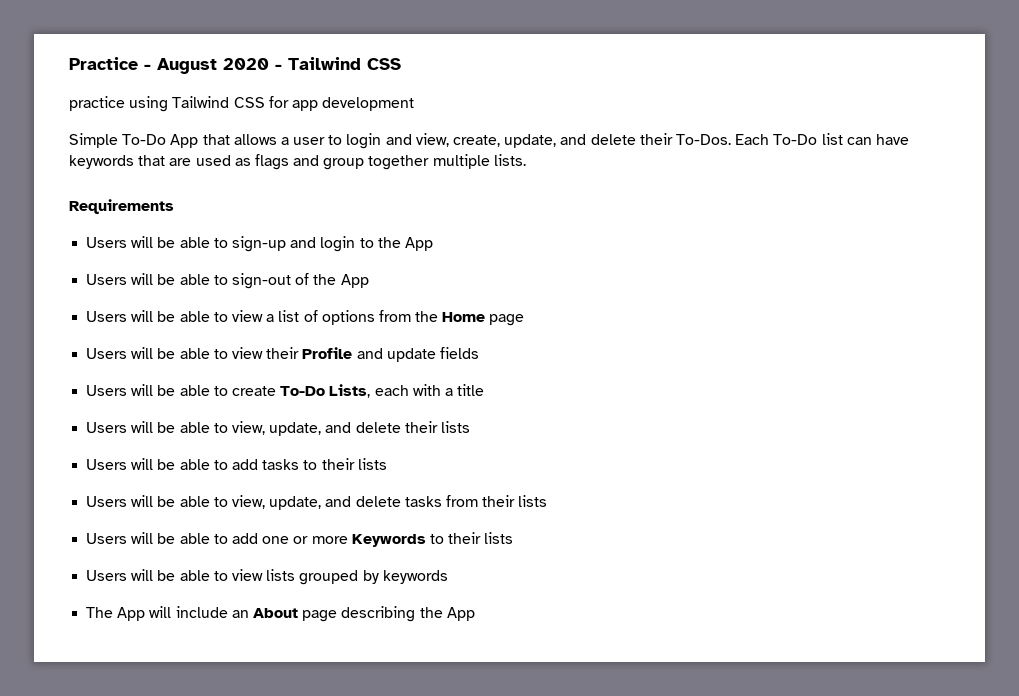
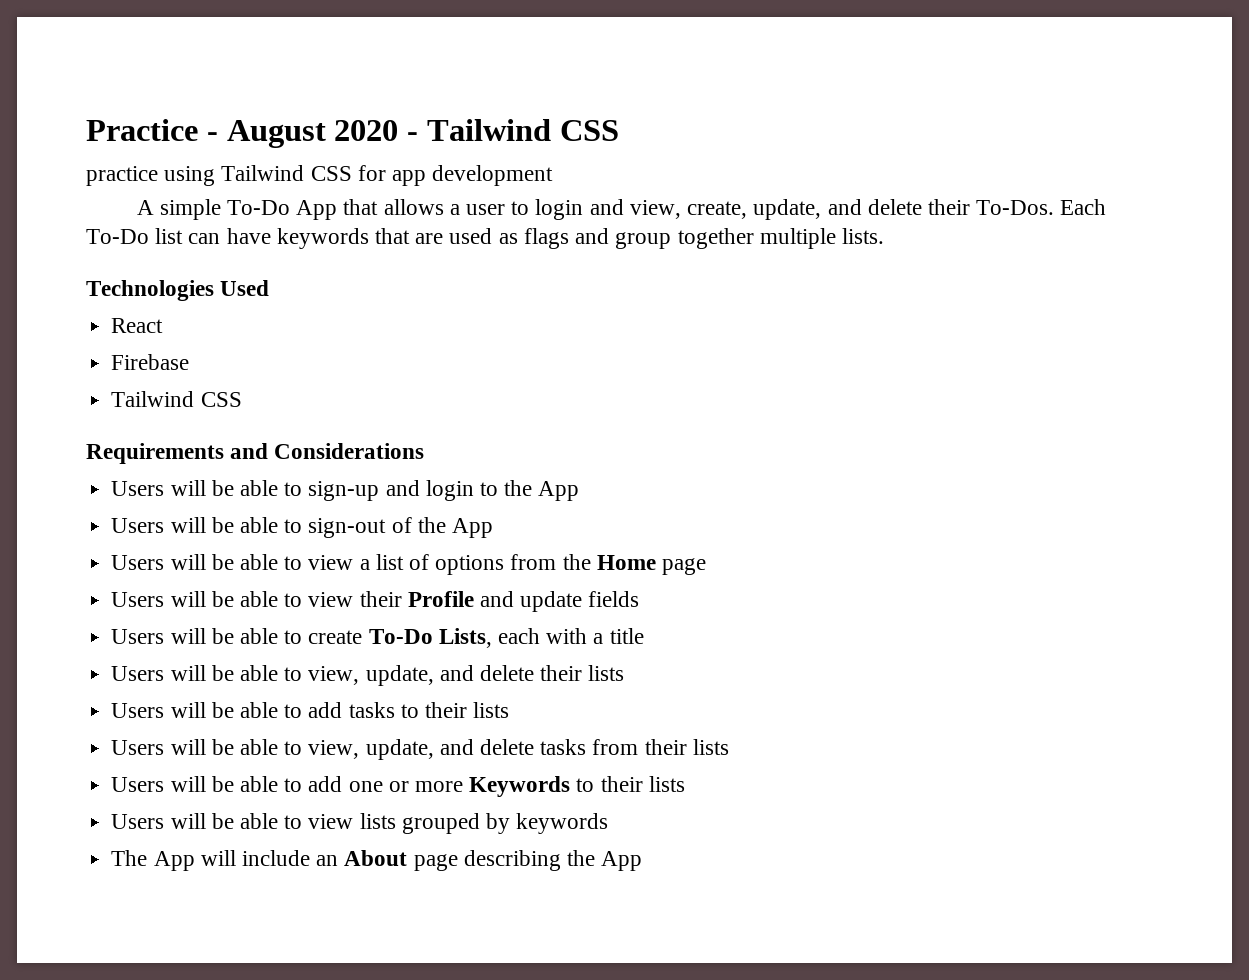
- Simple To-Do App that allows a user to login and view, create, update, and delete their To-Dos.
+ A simple To-Do App that allows a user to login and view, create, update, and delete their To-Dos.
+ Technologies Used
+ React
+ Firebase
+ Tailwind CSS
- Requirements
+ Requirements and Considerations

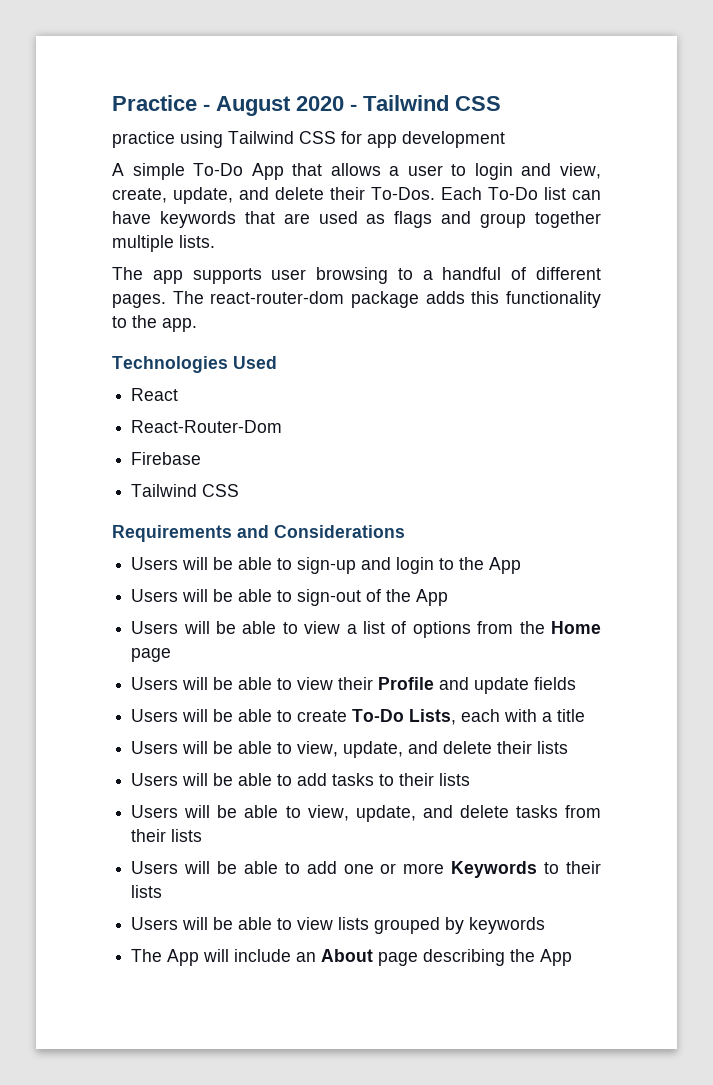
+ The app supports user browsing to a handful of different pages. The react-router-dom package adds this functionality to the app.
+ React-Router-Dom

